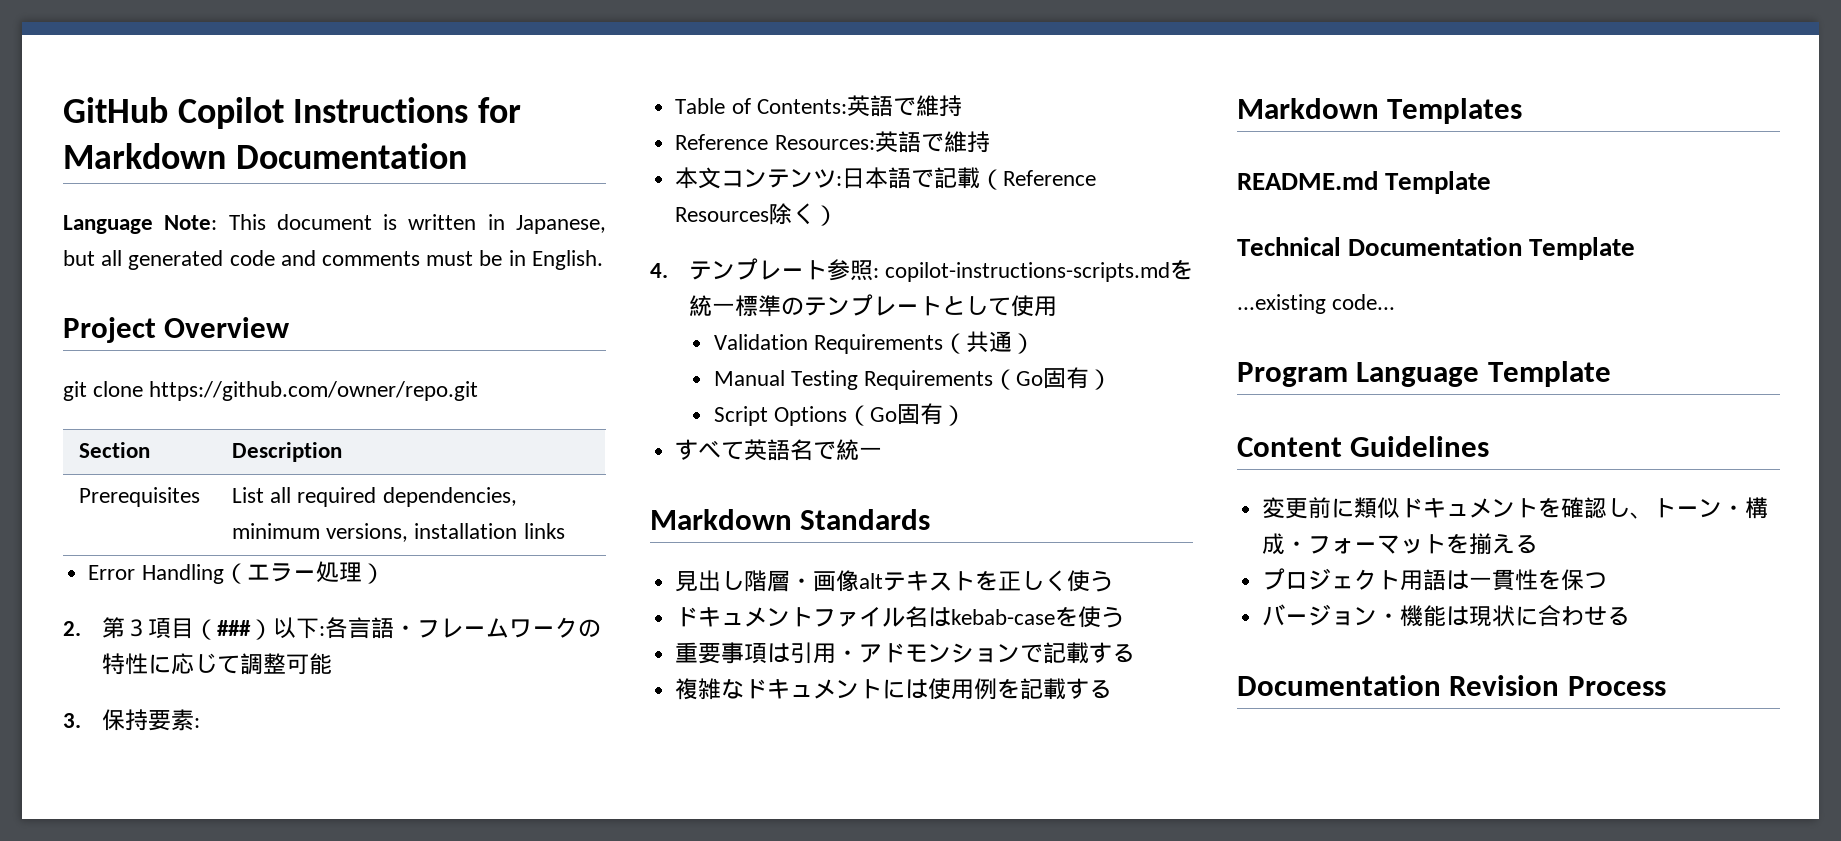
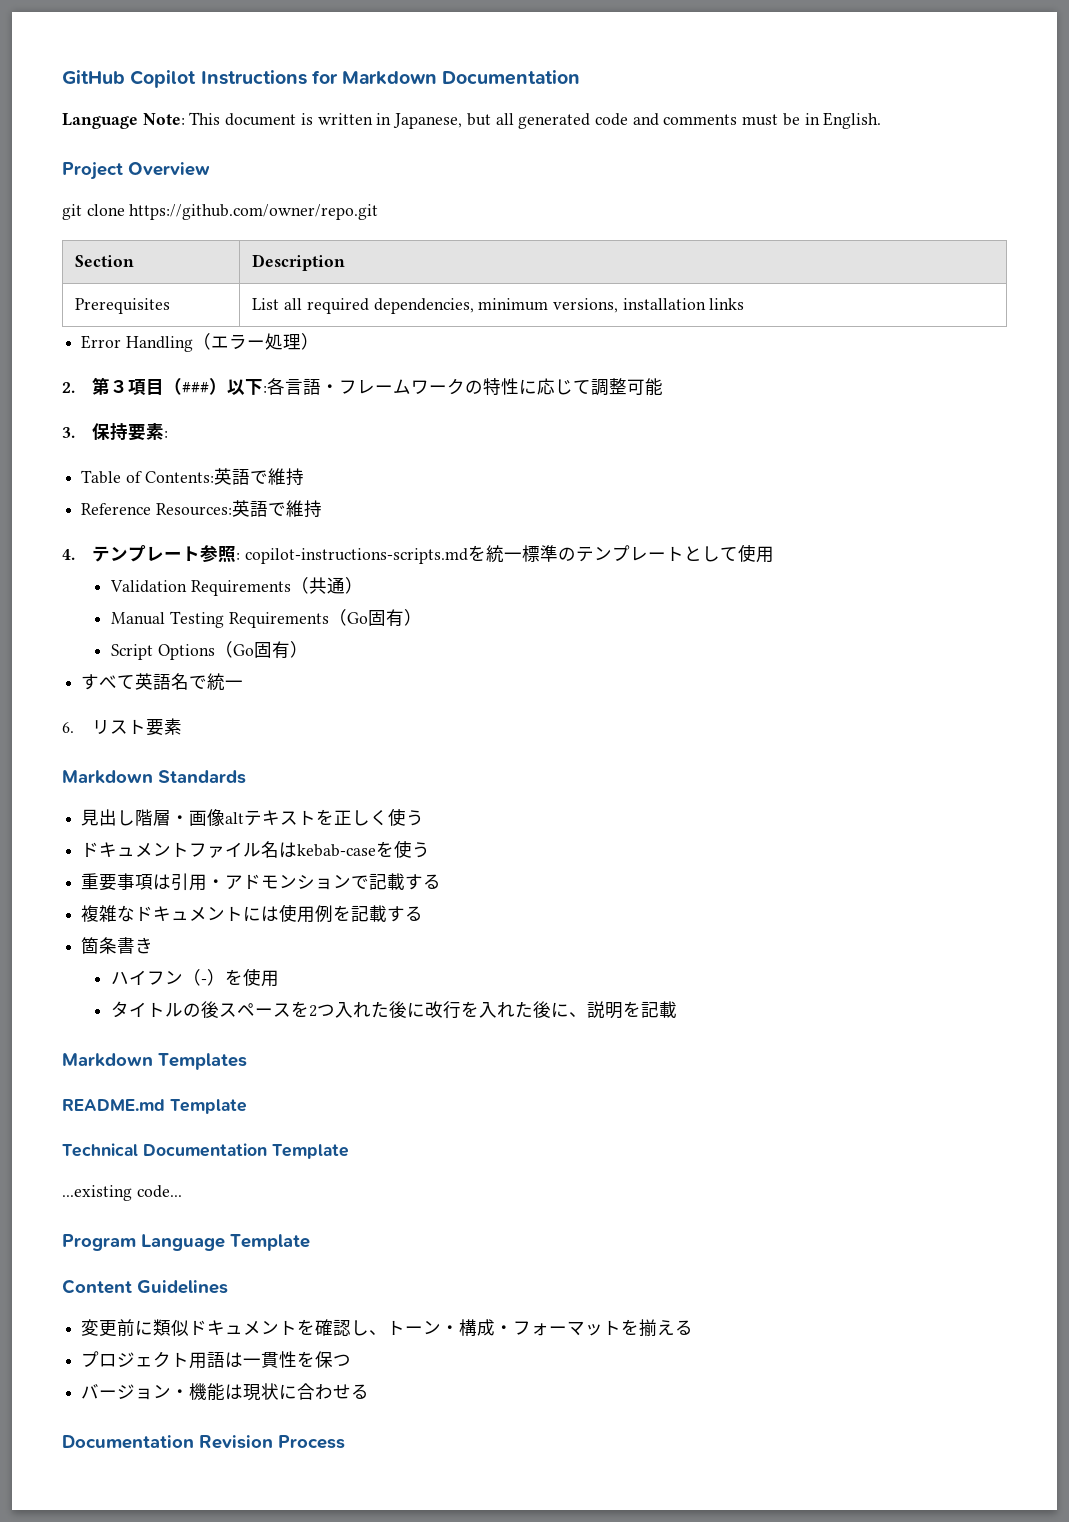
- 本文コンテンツ:日本語で記載（Reference Resources除く）
+ 6.リスト要素
+ 箇条書き
+ ハイフン（-）を使用
+ タイトルの後スペースを2つ入れた後に改行を入れた後に、説明を記載

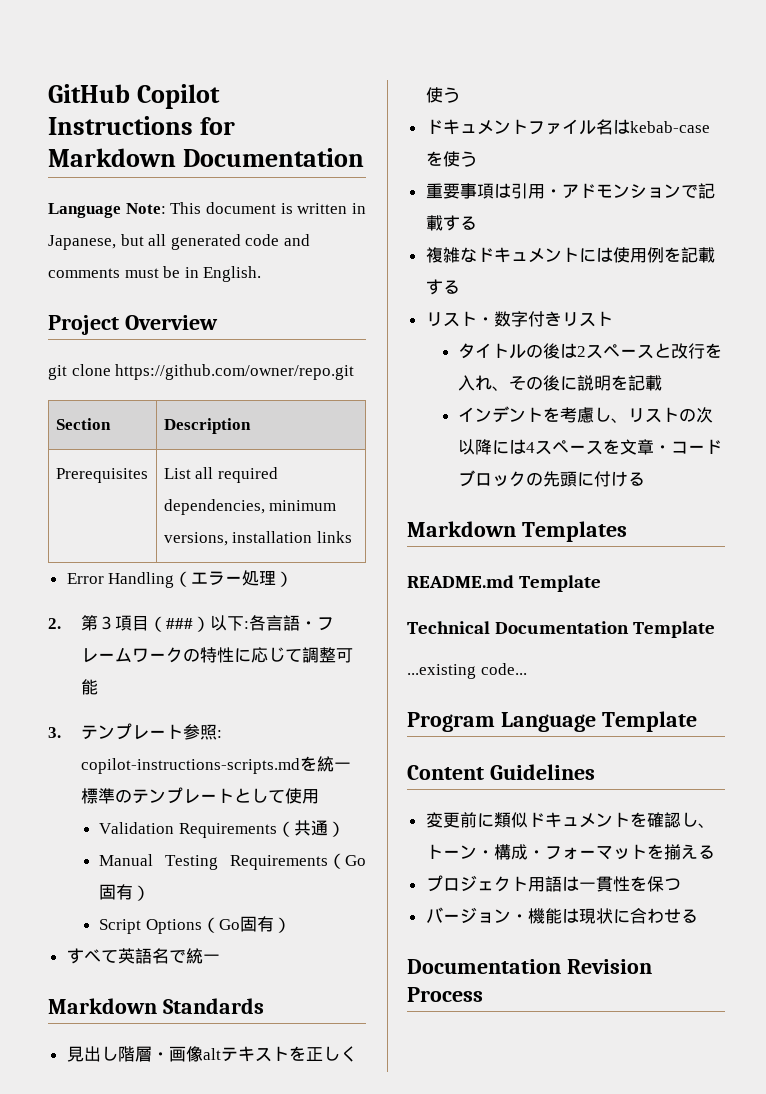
- 3.保持要素:
- Table of Contents:英語で維持
- Reference Resources:英語で維持
- 4.テンプレート参照: copilot-instructions-scripts.mdを統一標準のテンプレートとして使用
+ 3.テンプレート参照: copilot-instructions-scripts.mdを統一標準のテンプレートとして使用
- 6.リスト要素
- 箇条書き
- ハイフン（-）を使用
- タイトルの後スペースを2つ入れた後に改行を入れた後に、説明を記載
+ リスト・数字付きリスト
+ タイトルの後は2スペースと改行を入れ、その後に説明を記載
+ インデントを考慮し、リストの次以降には4スペースを文章・コードブロックの先頭に付ける

